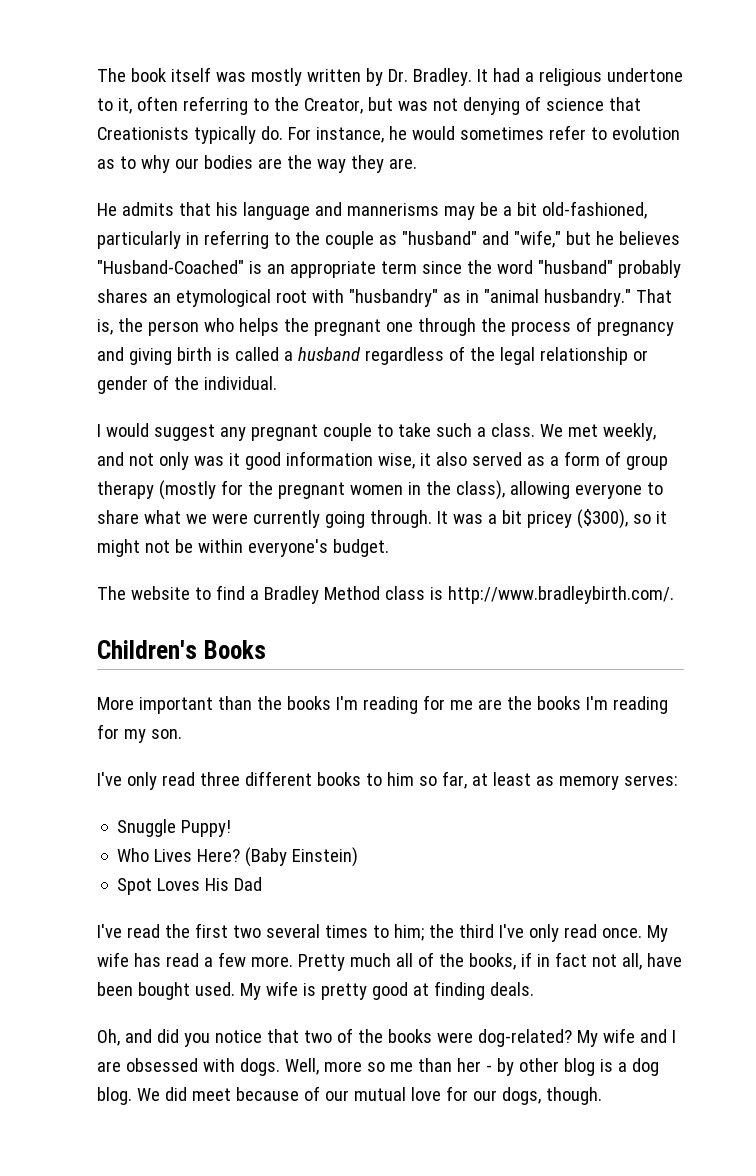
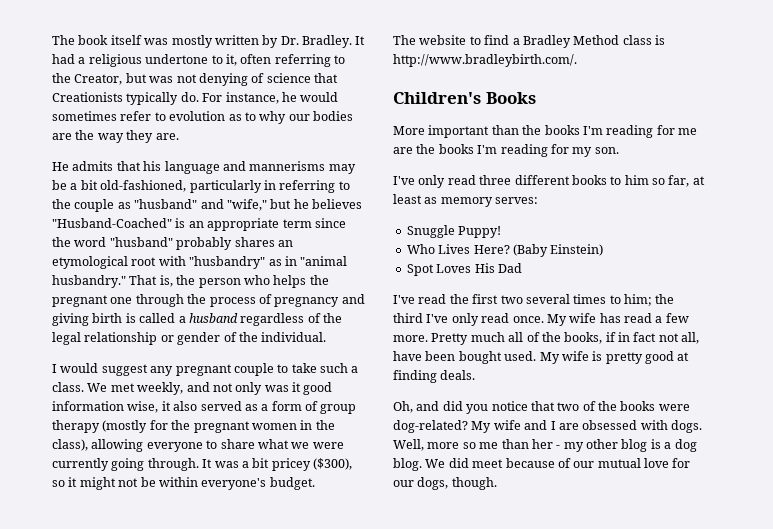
- Well, more so me than her - by other blog is a dog blog.
+ Well, more so me than her - my other blog is a dog blog.

